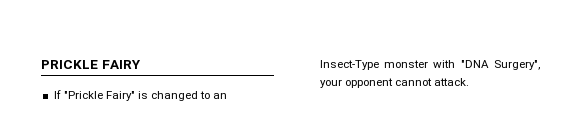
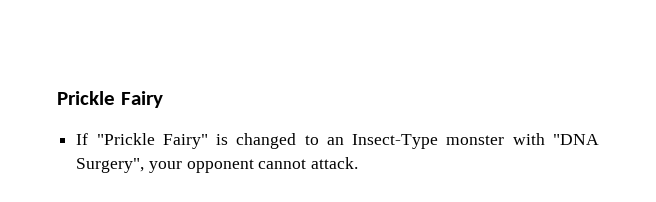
- PRICKLE FAIRY
+ Prickle Fairy

